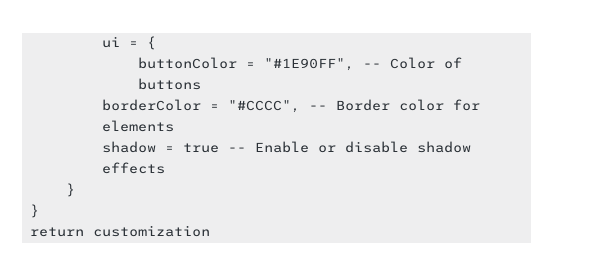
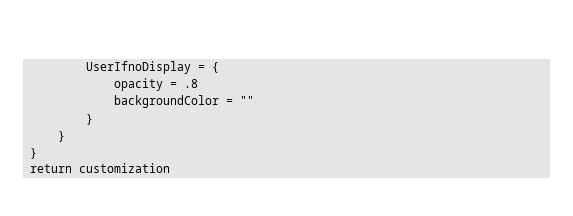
- ui = {
+ UserIfnoDisplay = {
- buttonColor = "#1E90FF", -- Color of buttons
- borderColor = "#CCCC", -- Border color for elements
- shadow = true -- Enable or disable shadow effects
+ opacity = .8
+ backgroundColor = ""
+ }

